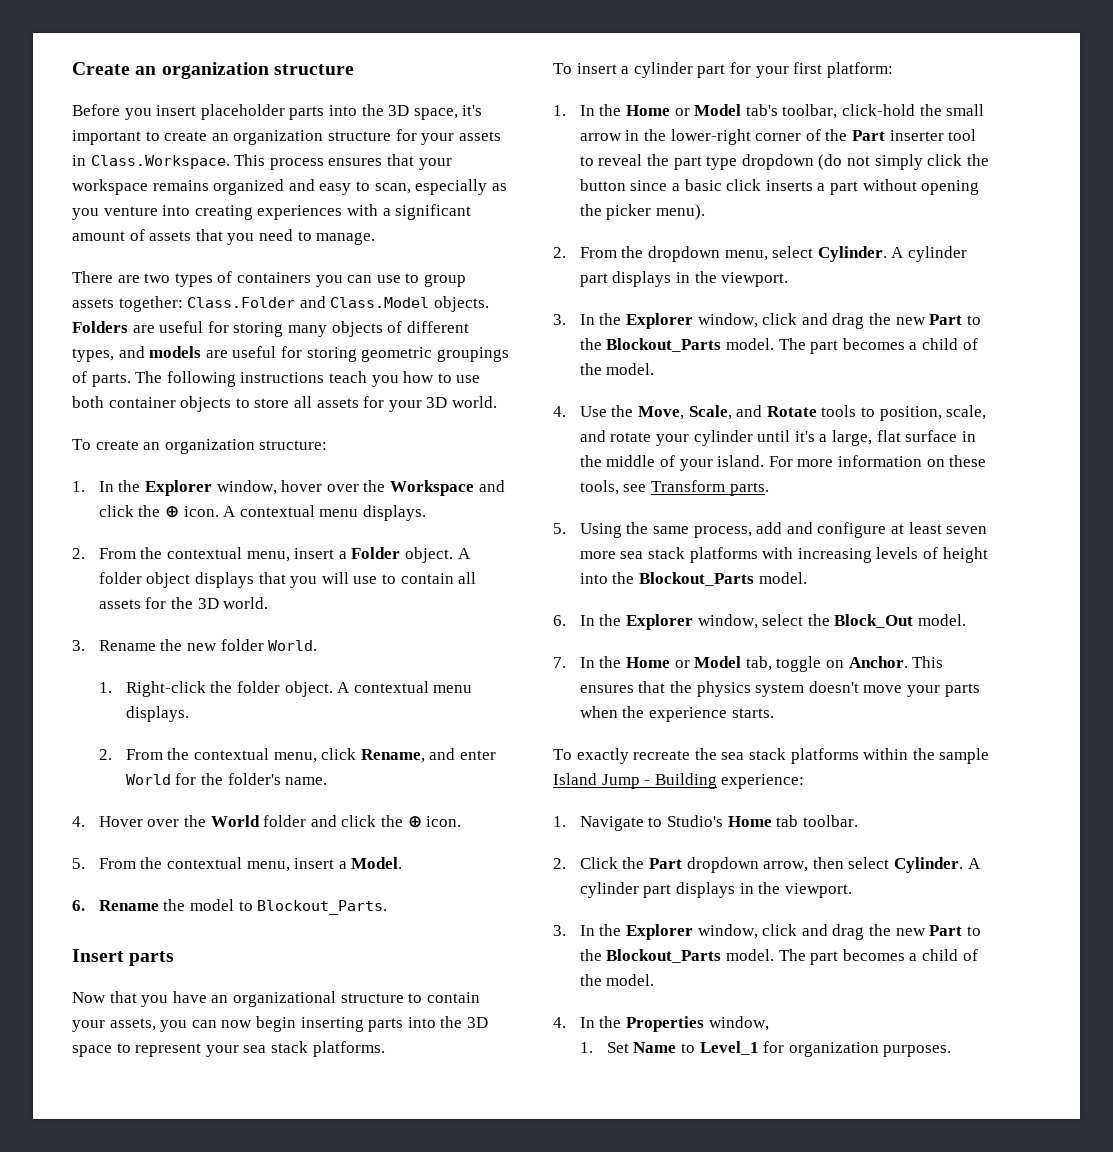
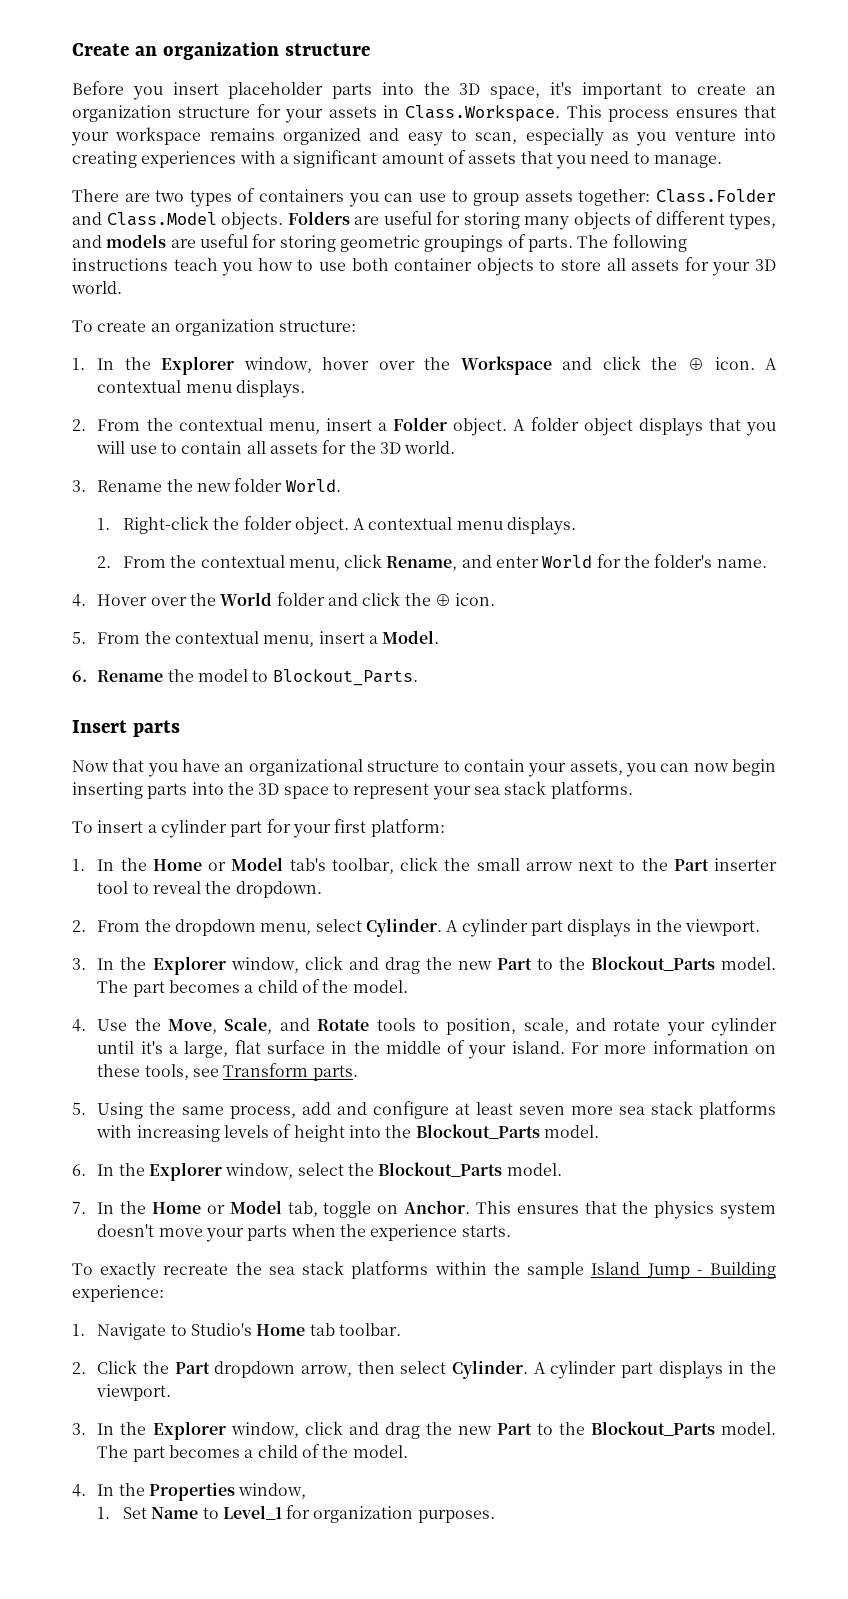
- 1. In the Home or Model tab's toolbar, click-hold the small arrow in the lower‑right corner of the Part inserter tool to reveal the part type dropdown (do not simply click the button since a basic click inserts a part without opening the picker menu).
+ 1. In the Home or Model tab's toolbar, click the small arrow next to the Part inserter tool to reveal the dropdown.
- 6. In the Explorer window, select the Block_Out model.
+ 6. In the Explorer window, select the Blockout_Parts model.

